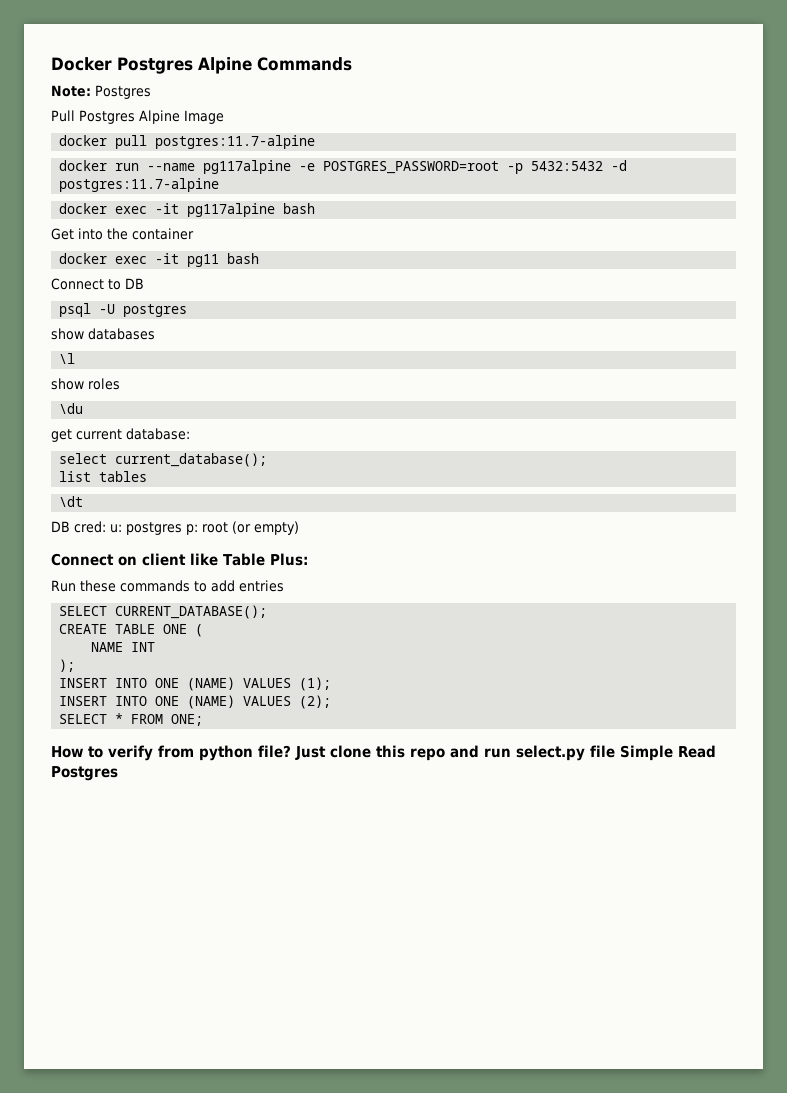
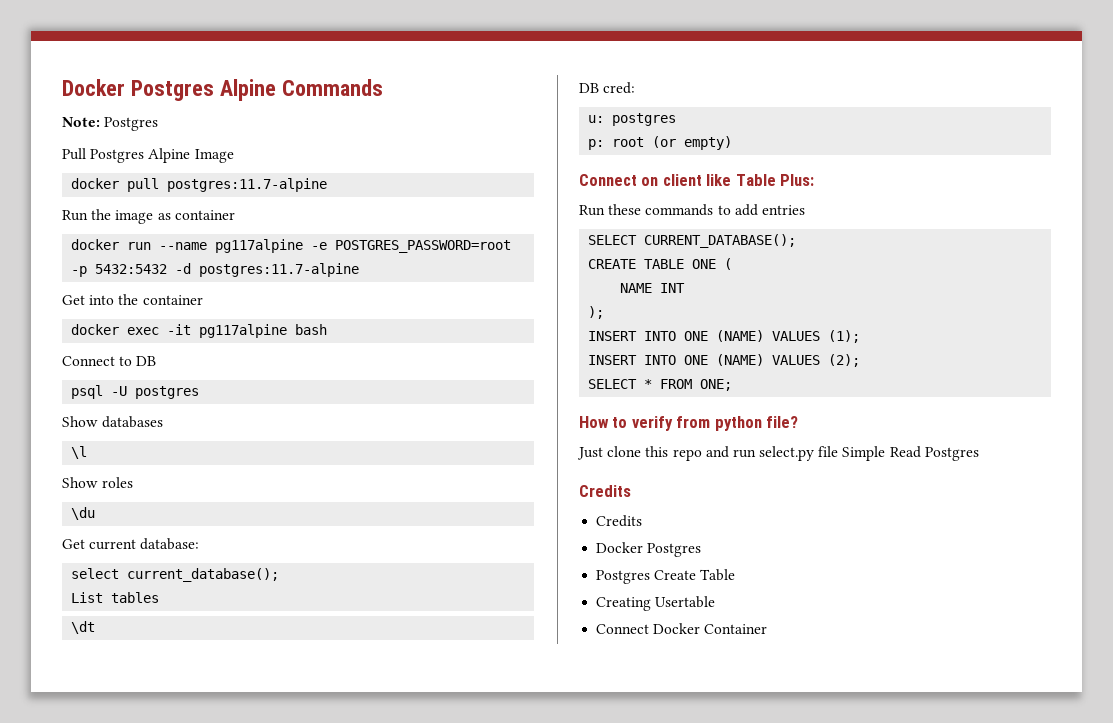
+ Run the image as container
- docker exec -it pg117alpine bash
- docker exec -it pg11 bash
+ docker exec -it pg117alpine bash
- show databases
+ Show databases
- show roles
+ Show roles
- get current database:
+ Get current database:
- list tables
+ List tables
- DB cred: u: postgres p: root (or empty)
+ DB cred:
+ u: postgres
+ p: root (or empty)
- How to verify from python file? Just clone this repo and run select.py file Simple Read Postgres
+ How to verify from python file?
+ Just clone this repo and run select.py file Simple Read Postgres
+ Credits
+ Credits
+ Docker Postgres
+ Postgres Create Table
+ Creating Usertable
+ Connect Docker Container

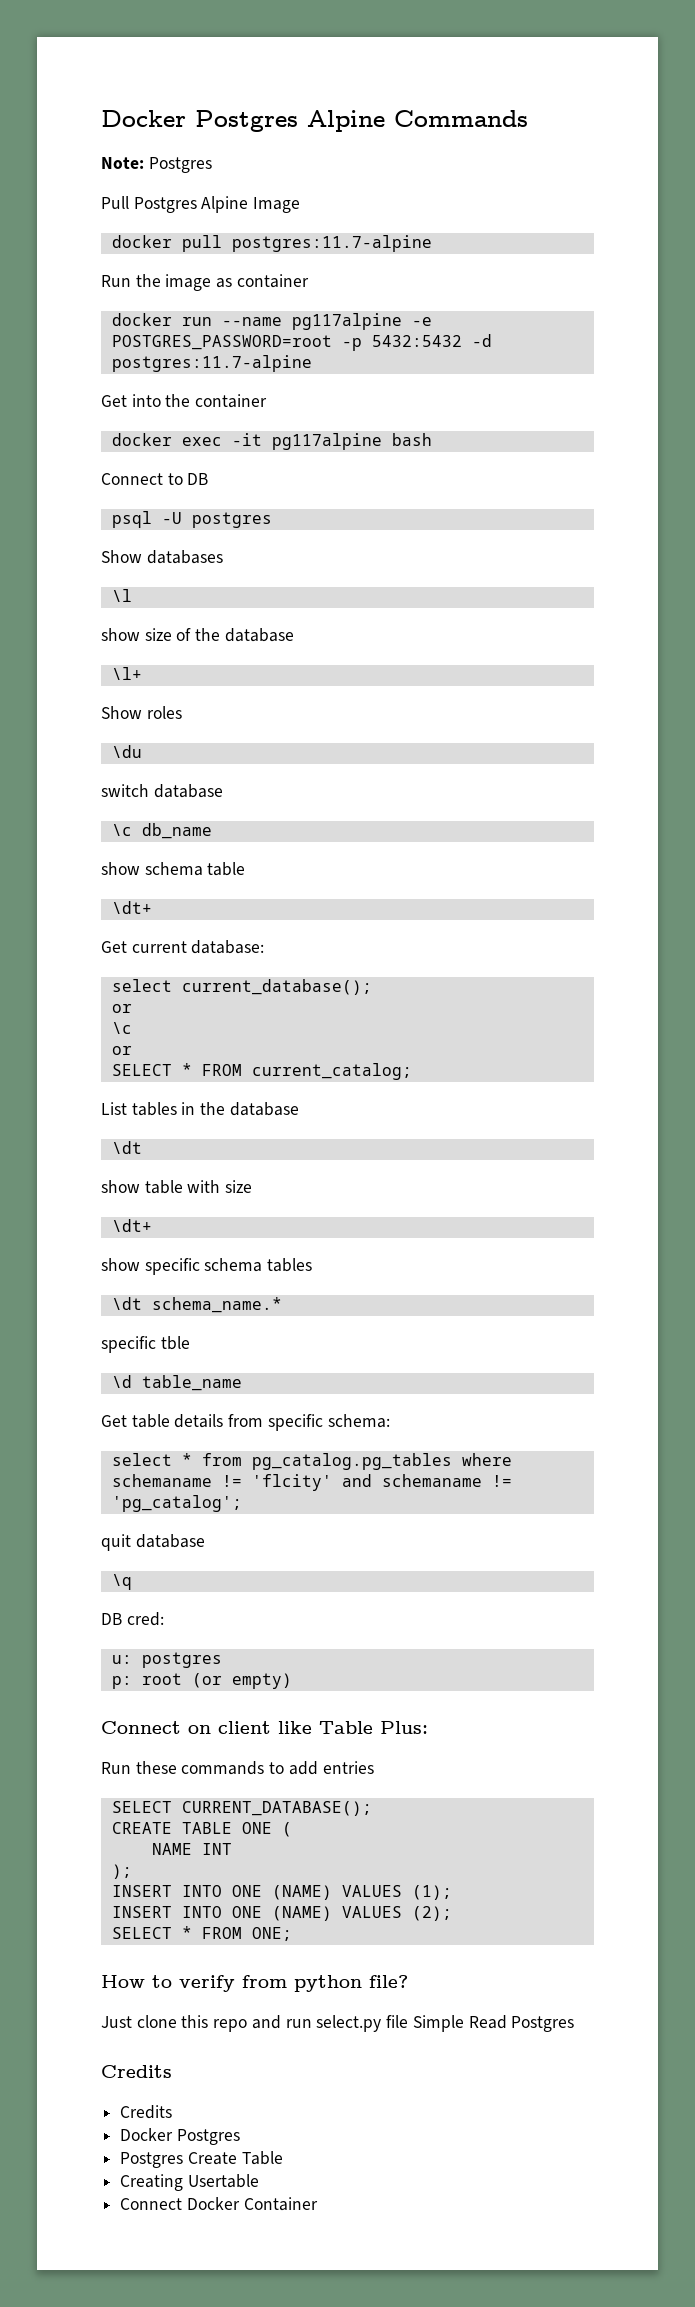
+ show size of the database
+ \l+
  Show roles
  \du
+ switch database
+ \c db_name
+ show schema table
+ \dt+
  select current_database();
- List tables
+ or
+ \c
+ or
+ SELECT * FROM current_catalog;
+ List tables in the database
  \dt
+ show table with size
+ \dt+
+ show specific schema tables
+ \dt schema_name.*
+ specific tble
+ \d table_name
+ Get table details from specific schema:
+ select * from pg_catalog.pg_tables where schemaname != 'flcity' and schemaname != 'pg_catalog';
+ quit database
+ \q

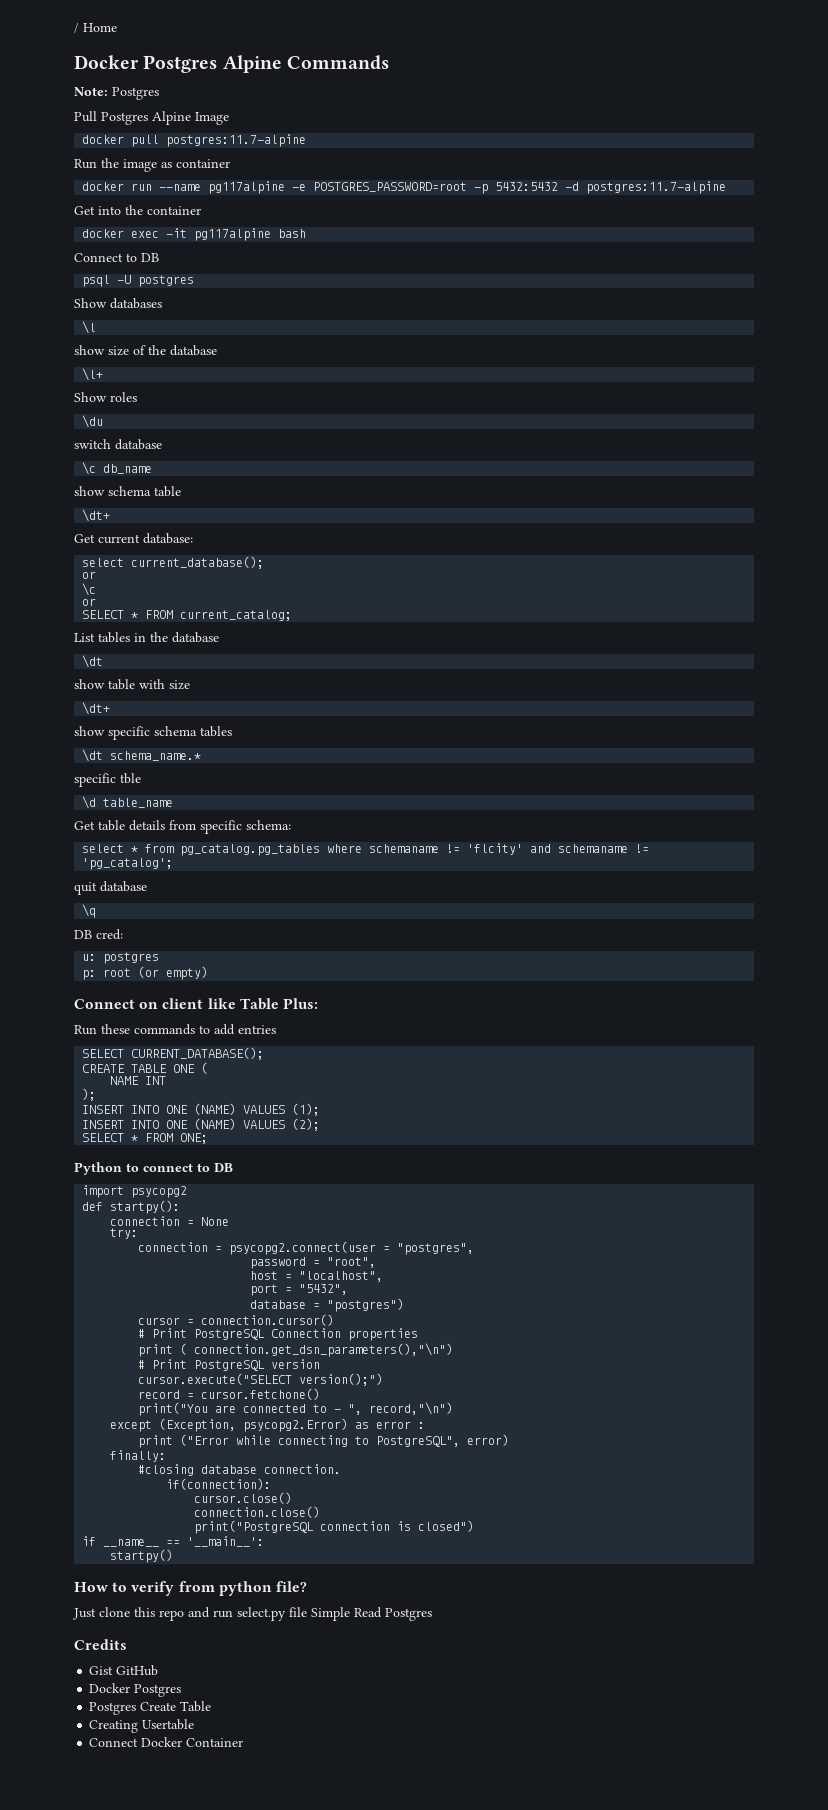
+ / Home
+ Python to connect to DB
+ import psycopg2
+ def startpy():
+ connection = None
+ try:
+ connection = psycopg2.connect(user = "postgres",
+ password = "root",
+ host = "localhost",
+ port = "5432",
+ database = "postgres")
+ cursor = connection.cursor()
+ # Print PostgreSQL Connection properties
+ print ( connection.get_dsn_parameters(),"\n")
+ # Print PostgreSQL version
+ cursor.execute("SELECT version();")
+ record = cursor.fetchone()
+ print("You are connected to - ", record,"\n")
+ except (Exception, psycopg2.Error) as error :
+ print ("Error while connecting to PostgreSQL", error)
+ finally:
+ #closing database connection.
+ if(connection):
+ cursor.close()
+ connection.close()
+ print("PostgreSQL connection is closed")
+ if __name__ == '__main__':
+ startpy()
  Just clone this repo and run select.py file Simple Read Postgres
  Credits
- Credits
+ Gist GitHub

